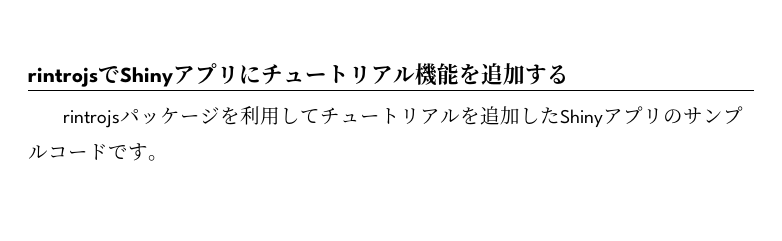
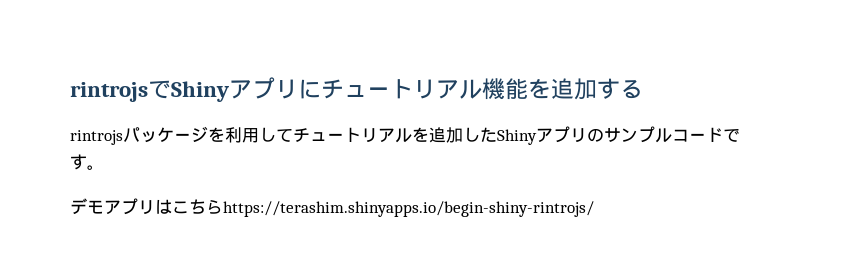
+ デモアプリはこちらhttps://terashim.shinyapps.io/begin-shiny-rintrojs/

